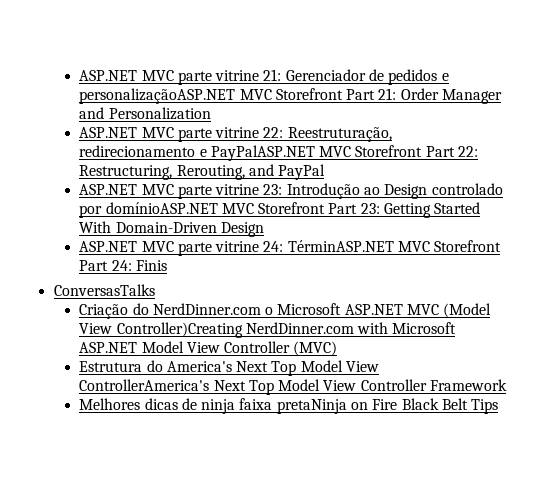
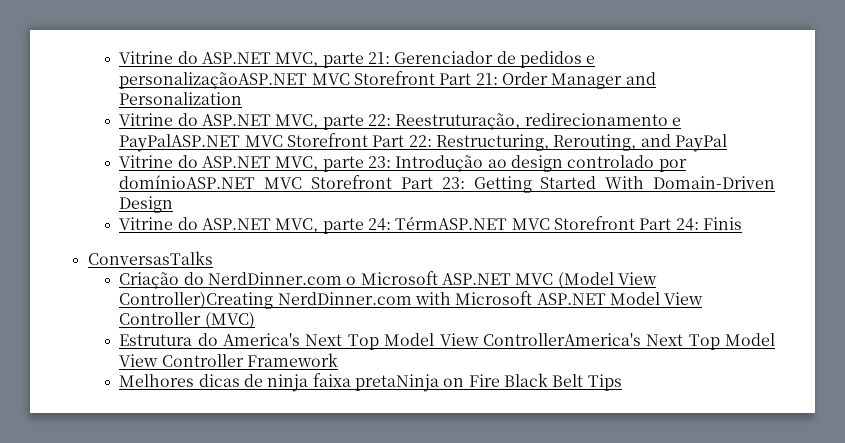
- ASP.NET MVC parte vitrine 21: Gerenciador de pedidos e personalizaçãoASP.NET MVC Storefront Part 21: Order Manager and Personalization
+ Vitrine do ASP.NET MVC, parte 21: Gerenciador de pedidos e personalizaçãoASP.NET MVC Storefront Part 21: Order Manager and Personalization
- ASP.NET MVC parte vitrine 22: Reestruturação, redirecionamento e PayPalASP.NET MVC Storefront Part 22: Restructuring, Rerouting, and PayPal
+ Vitrine do ASP.NET MVC, parte 22: Reestruturação, redirecionamento e PayPalASP.NET MVC Storefront Part 22: Restructuring, Rerouting, and PayPal
- ASP.NET MVC parte vitrine 23: Introdução ao Design controlado por domínioASP.NET MVC Storefront Part 23: Getting Started With Domain-Driven Design
+ Vitrine do ASP.NET MVC, parte 23: Introdução ao design controlado por domínioASP.NET MVC Storefront Part 23: Getting Started With Domain-Driven Design
- ASP.NET MVC parte vitrine 24: TérminASP.NET MVC Storefront Part 24: Finis
+ Vitrine do ASP.NET MVC, parte 24: TérmASP.NET MVC Storefront Part 24: Finis

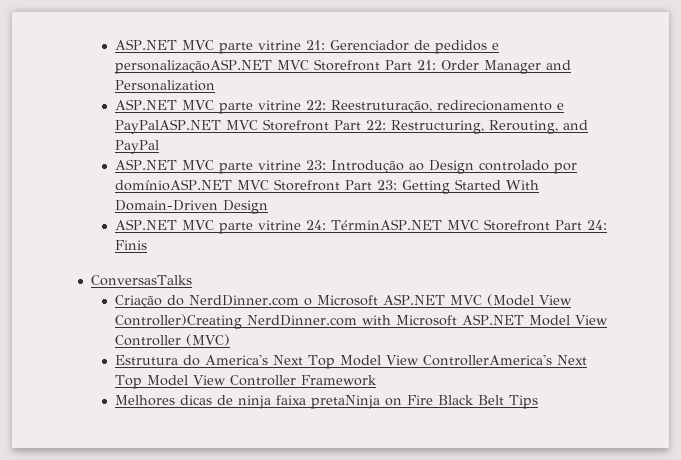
- Vitrine do ASP.NET MVC, parte 21: Gerenciador de pedidos e personalizaçãoASP.NET MVC Storefront Part 21: Order Manager and Personalization
+ ASP.NET MVC parte vitrine 21: Gerenciador de pedidos e personalizaçãoASP.NET MVC Storefront Part 21: Order Manager and Personalization
- Vitrine do ASP.NET MVC, parte 22: Reestruturação, redirecionamento e PayPalASP.NET MVC Storefront Part 22: Restructuring, Rerouting, and PayPal
+ ASP.NET MVC parte vitrine 22: Reestruturação, redirecionamento e PayPalASP.NET MVC Storefront Part 22: Restructuring, Rerouting, and PayPal
- Vitrine do ASP.NET MVC, parte 23: Introdução ao design controlado por domínioASP.NET MVC Storefront Part 23: Getting Started With Domain-Driven Design
+ ASP.NET MVC parte vitrine 23: Introdução ao Design controlado por domínioASP.NET MVC Storefront Part 23: Getting Started With Domain-Driven Design
- Vitrine do ASP.NET MVC, parte 24: TérmASP.NET MVC Storefront Part 24: Finis
+ ASP.NET MVC parte vitrine 24: TérminASP.NET MVC Storefront Part 24: Finis

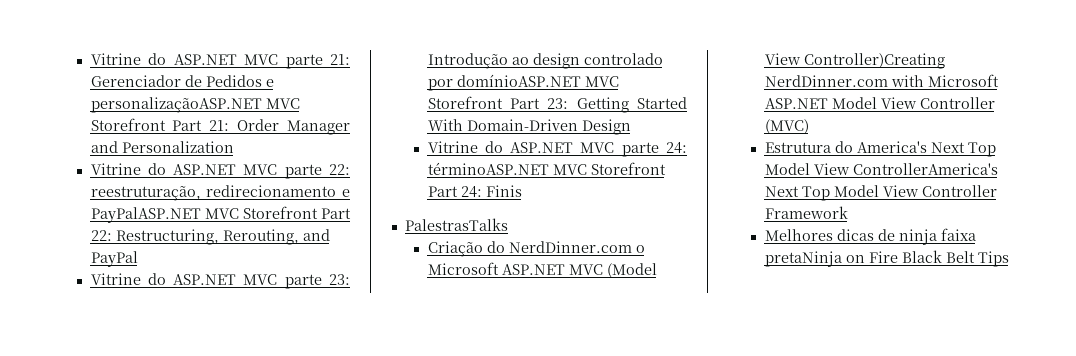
- ASP.NET MVC parte vitrine 21: Gerenciador de pedidos e personalizaçãoASP.NET MVC Storefront Part 21: Order Manager and Personalization
+ Vitrine do ASP.NET MVC parte 21: Gerenciador de Pedidos e personalizaçãoASP.NET MVC Storefront Part 21: Order Manager and Personalization
- ASP.NET MVC parte vitrine 22: Reestruturação, redirecionamento e PayPalASP.NET MVC Storefront Part 22: Restructuring, Rerouting, and PayPal
+ Vitrine do ASP.NET MVC parte 22: reestruturação, redirecionamento e PayPalASP.NET MVC Storefront Part 22: Restructuring, Rerouting, and PayPal
- ASP.NET MVC parte vitrine 23: Introdução ao Design controlado por domínioASP.NET MVC Storefront Part 23: Getting Started With Domain-Driven Design
+ Vitrine do ASP.NET MVC parte 23: Introdução ao design controlado por domínioASP.NET MVC Storefront Part 23: Getting Started With Domain-Driven Design
- ASP.NET MVC parte vitrine 24: TérminASP.NET MVC Storefront Part 24: Finis
+ Vitrine do ASP.NET MVC parte 24: términoASP.NET MVC Storefront Part 24: Finis
- ConversasTalks
+ PalestrasTalks

